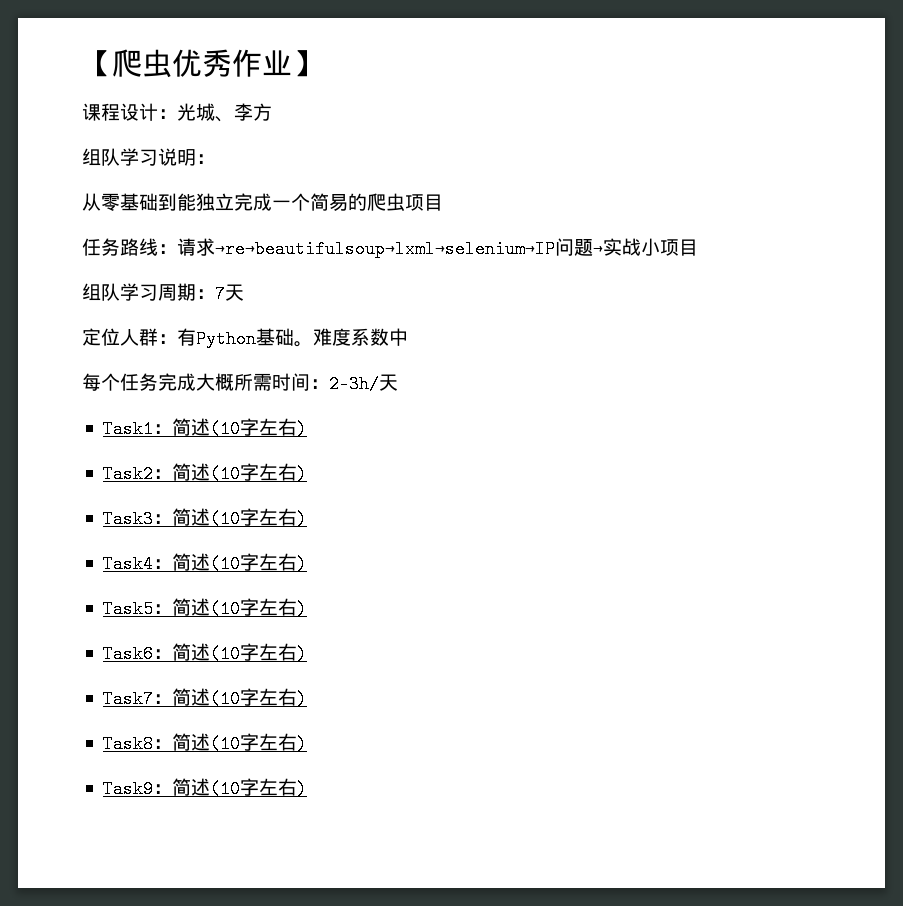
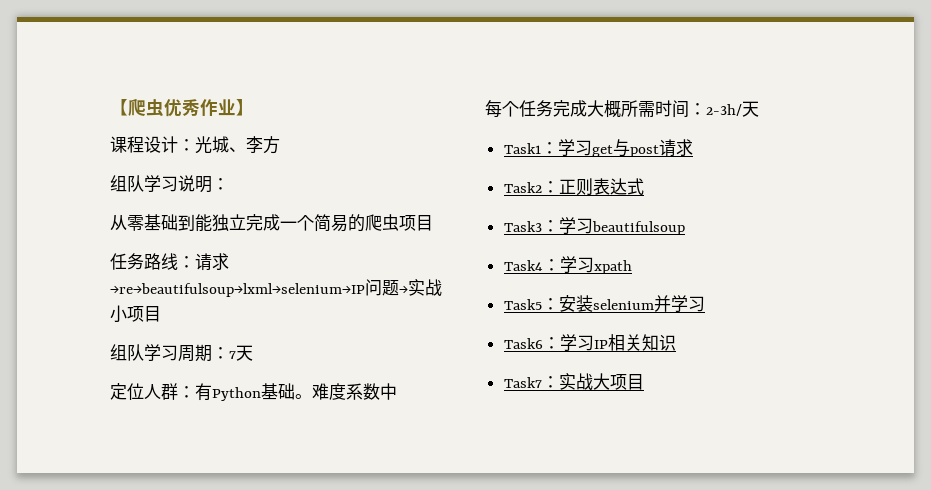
- Task1：简述(10字左右)
- Task2：简述(10字左右)
- Task3：简述(10字左右)
- Task4：简述(10字左右)
- Task5：简述(10字左右)
- Task6：简述(10字左右)
- Task7：简述(10字左右)
- Task8：简述(10字左右)
- Task9：简述(10字左右)
+ Task1：学习get与post请求
+ Task2：正则表达式
+ Task3：学习beautifulsoup
+ Task4：学习xpath
+ Task5：安装selenium并学习
+ Task6：学习IP相关知识
+ Task7：实战大项目

